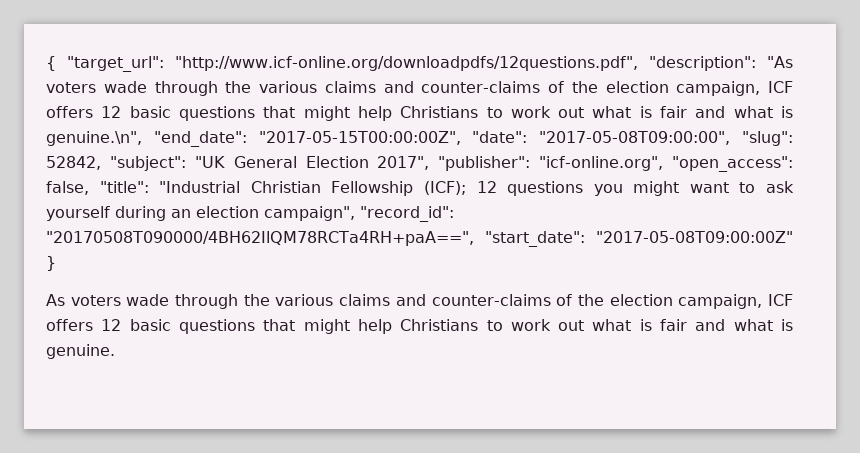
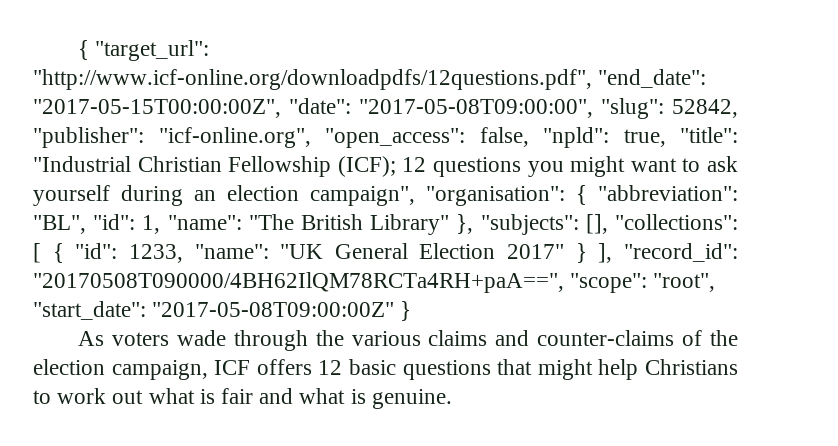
- { "target_url": "http://www.icf-online.org/downloadpdfs/12questions.pdf", "description": "As voters wade through the various claims and counter-claims of the election campaign, ICF offers 12 basic questions that might help Christians to work out what is fair and what is genuine.\n", "end_date": "2017-05-15T00:00:00Z", "date": "2017-05-08T09:00:00", "slug": 52842, "subject": "UK General Election 2017", "publisher": "icf-online.org", "open_access": false, "title": "Industrial Christian Fellowship (ICF); 12 questions you might want to ask yourself during an election campaign", "record_id": "20170508T090000/4BH62IlQM78RCTa4RH+paA==", "start_date": "2017-05-08T09:00:00Z" }
+ { "target_url": "http://www.icf-online.org/downloadpdfs/12questions.pdf", "end_date": "2017-05-15T00:00:00Z", "date": "2017-05-08T09:00:00", "slug": 52842, "publisher": "icf-online.org", "open_access": false, "npld": true, "title": "Industrial Christian Fellowship (ICF); 12 questions you might want to ask yourself during an election campaign", "organisation": { "abbreviation": "BL", "id": 1, "name": "The British Library" }, "subjects": [], "collections": [ { "id": 1233, "name": "UK General Election 2017" } ], "record_id": "20170508T090000/4BH62IlQM78RCTa4RH+paA==", "scope": "root", "start_date": "2017-05-08T09:00:00Z" }

